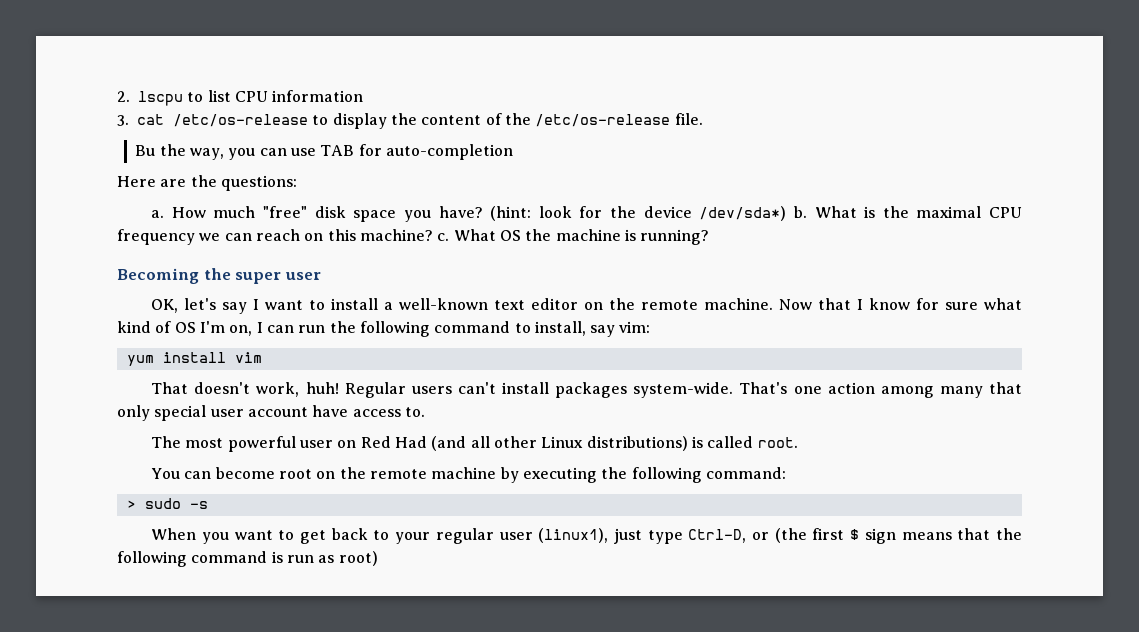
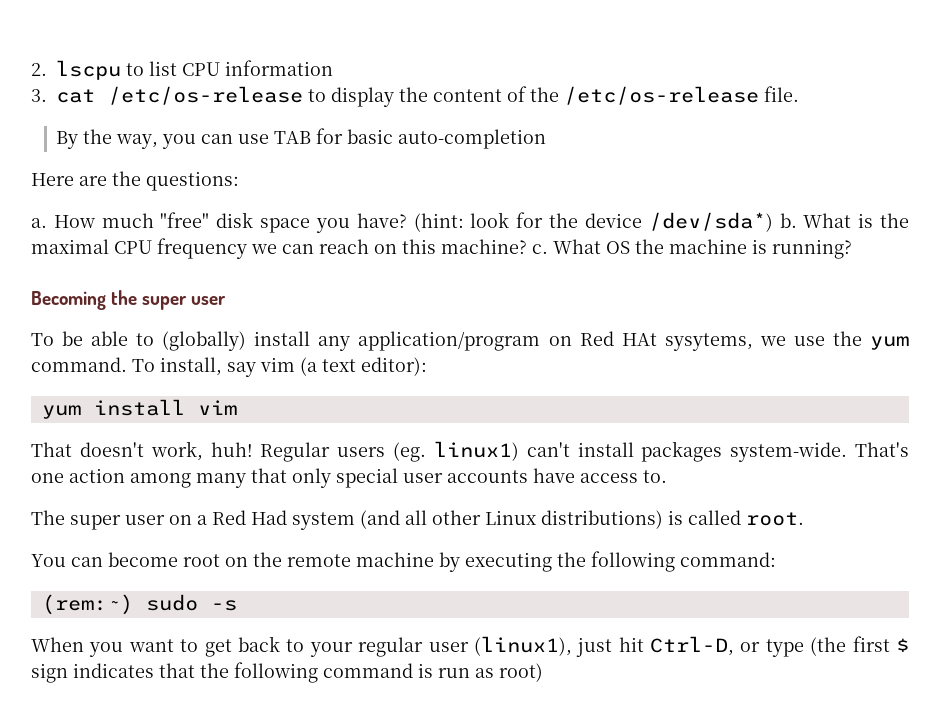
- Bu the way, you can use TAB for auto-completion
+ By the way, you can use TAB for basic auto-completion
- OK, let's say I want to install a well-known text editor on the remote machine. Now that I know for sure what kind of OS I'm on, I can run the following command to install, say vim:
+ To be able to (globally) install any application/program on Red HAt sysytems, we use the yum command. To install, say vim (a text editor):
- Regular users can't install packages system-wide.
+ Regular users (eg. linux1) can't install packages system-wide.
- That's one action among many that only special user account have access to.
+ That's one action among many that only special user accounts have access to.
- The most powerful user on Red Had (and all other Linux distributions) is called root.
+ The super user on a Red Had system (and all other Linux distributions) is called root.
- > sudo -s
+ (rem:~) sudo -s
- When you want to get back to your regular user (linux1), just type Ctrl-D, or (the first $ sign means that the following command is run as root)
+ When you want to get back to your regular user (linux1), just hit Ctrl-D, or type (the first $ sign indicates that the following command is run as root)

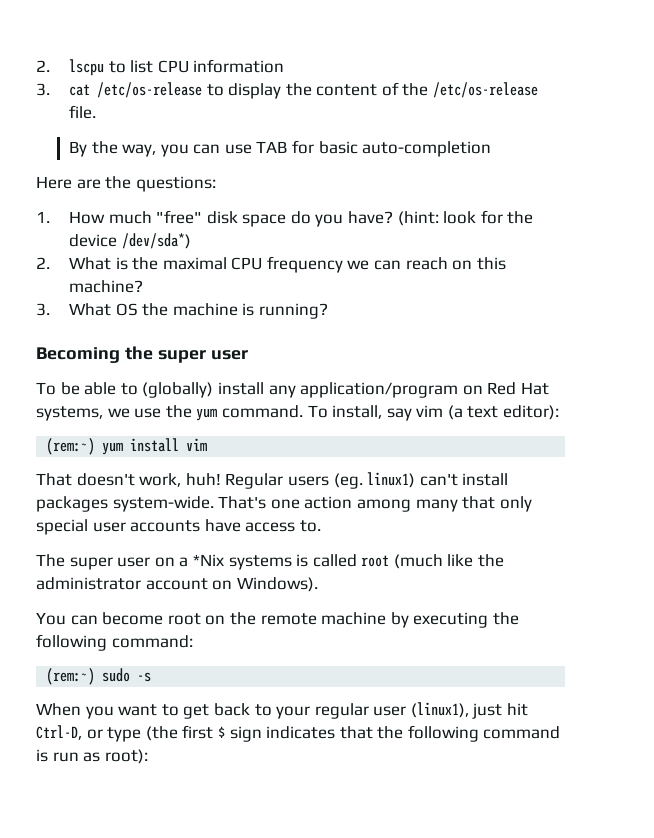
- a. How much "free" disk space you have?
+ 1. How much "free" disk space do you have?
- (hint: look for the device /dev/sda*) b. What is the maximal CPU frequency we can reach on this machine? c. What OS the machine is running?
+ (hint: look for the device /dev/sda*)
+ 2. What is the maximal CPU frequency we can reach on this machine?
+ 3. What OS the machine is running?
- To be able to (globally) install any application/program on Red HAt sysytems, we use the yum command.
+ To be able to (globally) install any application/program on Red Hat systems, we use the yum command.
- yum install vim
+ (rem:~) yum install vim
- The super user on a Red Had system (and all other Linux distributions) is called root.
+ The super user on a *Nix systems is called root (much like the administrator account on Windows).
- When you want to get back to your regular user (linux1), just hit Ctrl-D, or type (the first $ sign indicates that the following command is run as root)
+ When you want to get back to your regular user (linux1), just hit Ctrl-D, or type (the first $ sign indicates that the following command is run as root):

